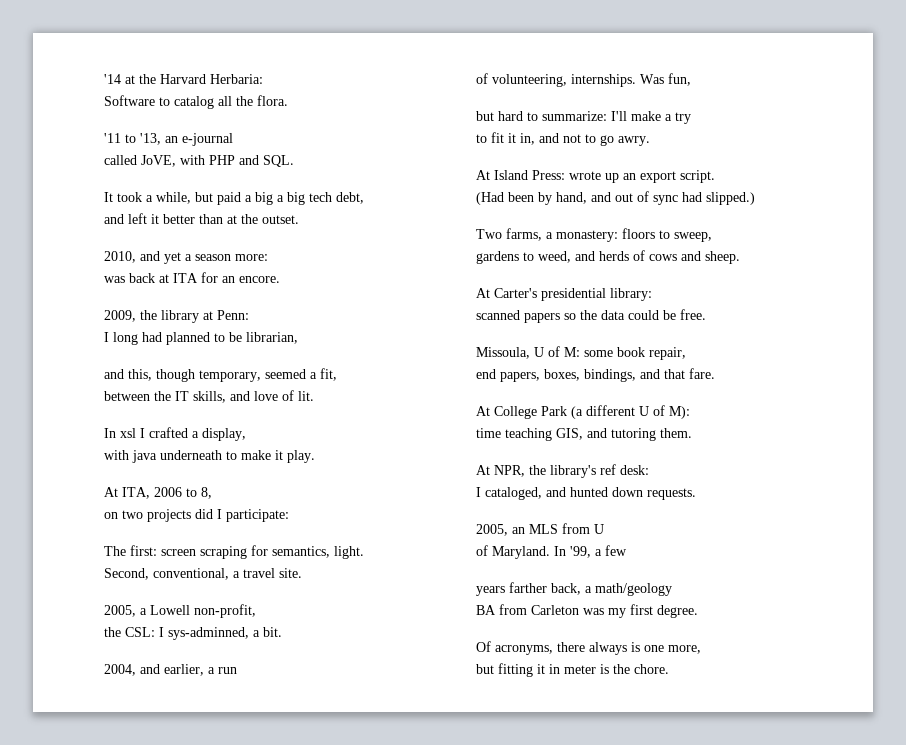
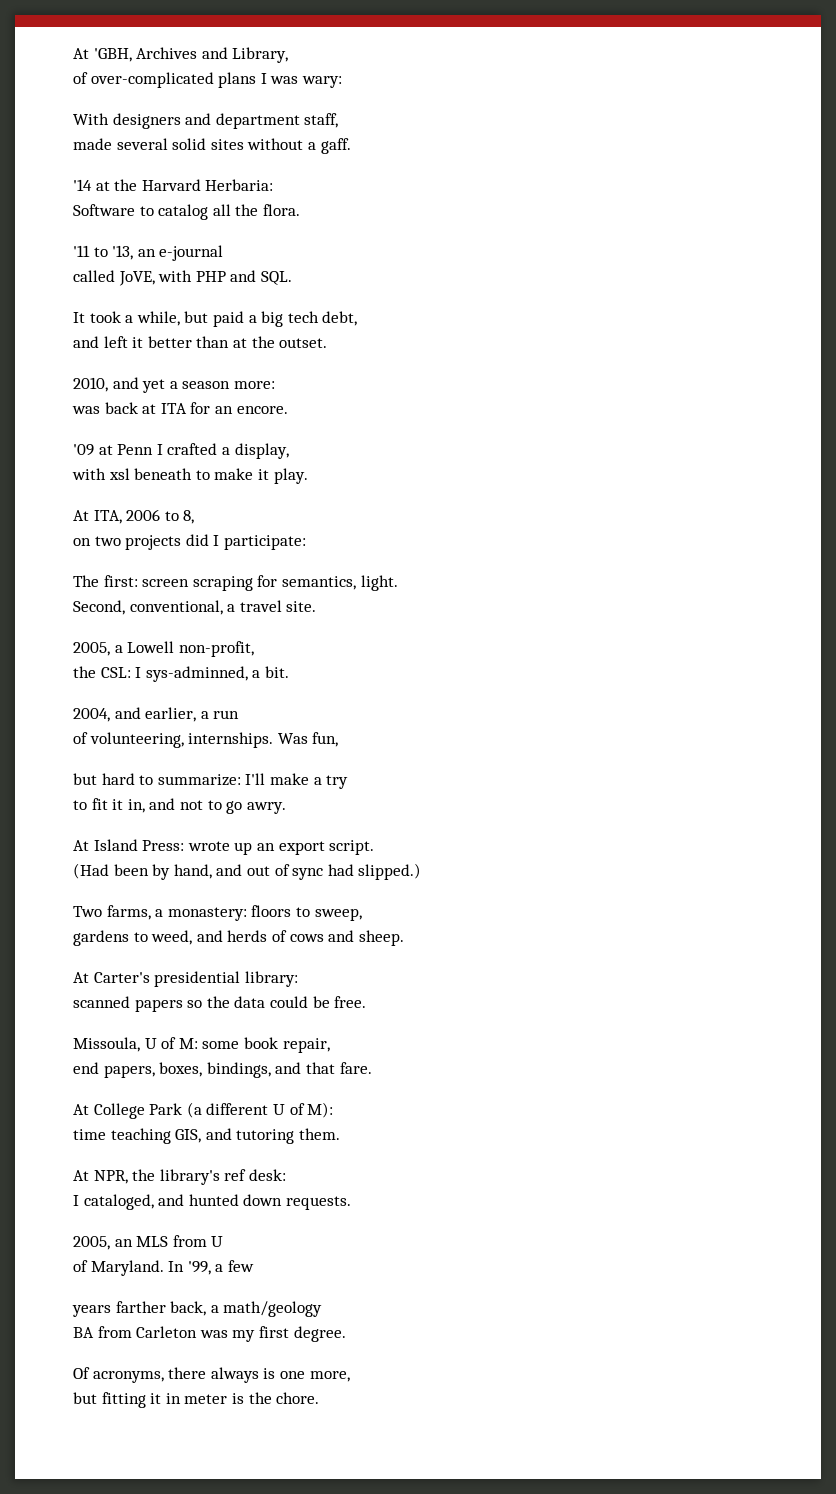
+ At 'GBH, Archives and Library,
+ of over-complicated plans I was wary:
+ With designers and department staff,
+ made several solid sites without a gaff.
- It took a while, but paid a big a big tech debt,
+ It took a while, but paid a big tech debt,
- 2009, the library at Penn:
- I long had planned to be librarian,
- and this, though temporary, seemed a fit,
- between the IT skills, and love of lit.
- In xsl I crafted a display,
+ '09 at Penn I crafted a display,
- with java underneath to make it play.
+ with xsl beneath to make it play.

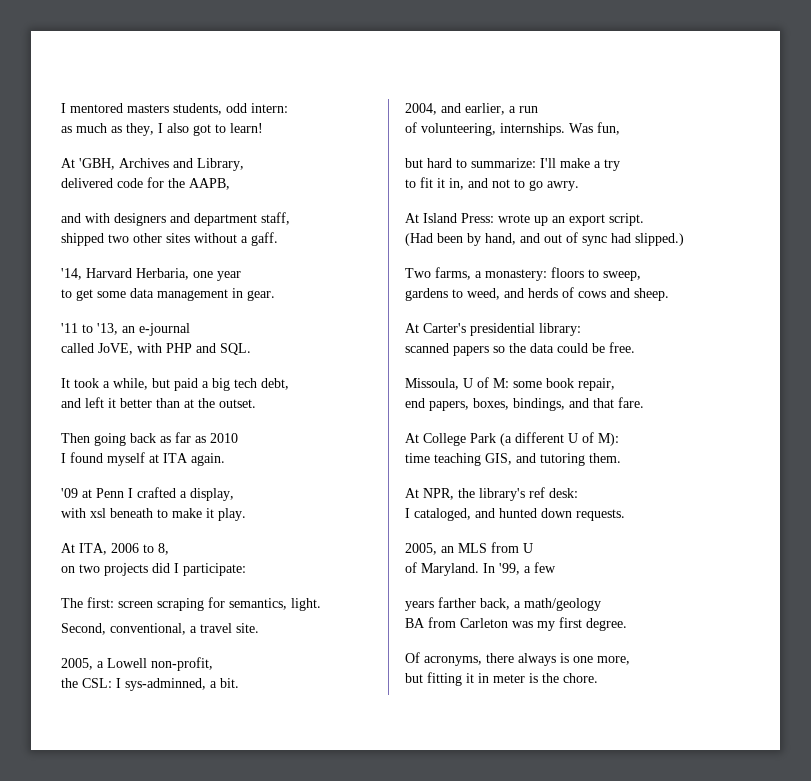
+ I mentored masters students, odd intern:
+ as much as they, I also got to learn!
- of over-complicated plans I was wary:
- With designers and department staff,
+ delivered code for the AAPB,
+ and with designers and department staff,
- made several solid sites without a gaff.
+ shipped two other sites without a gaff.
- '14 at the Harvard Herbaria:
- Software to catalog all the flora.
+ '14, Harvard Herbaria, one year
+ to get some data management in gear.
- 2010, and yet a season more:
- was back at ITA for an encore.
+ Then going back as far as 2010
+ I found myself at ITA again.

